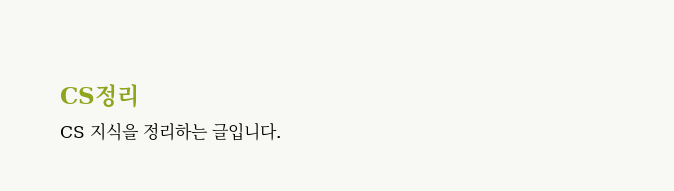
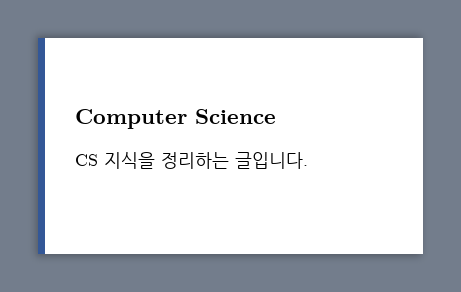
- CS정리
+ Computer Science

